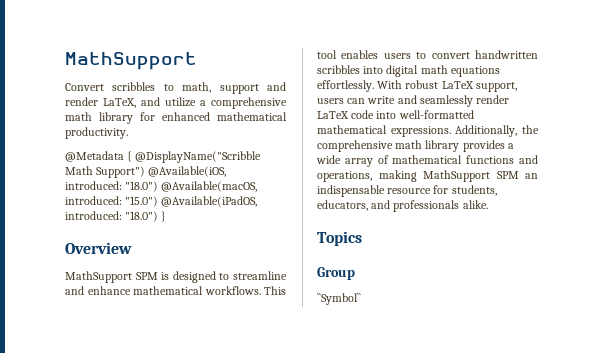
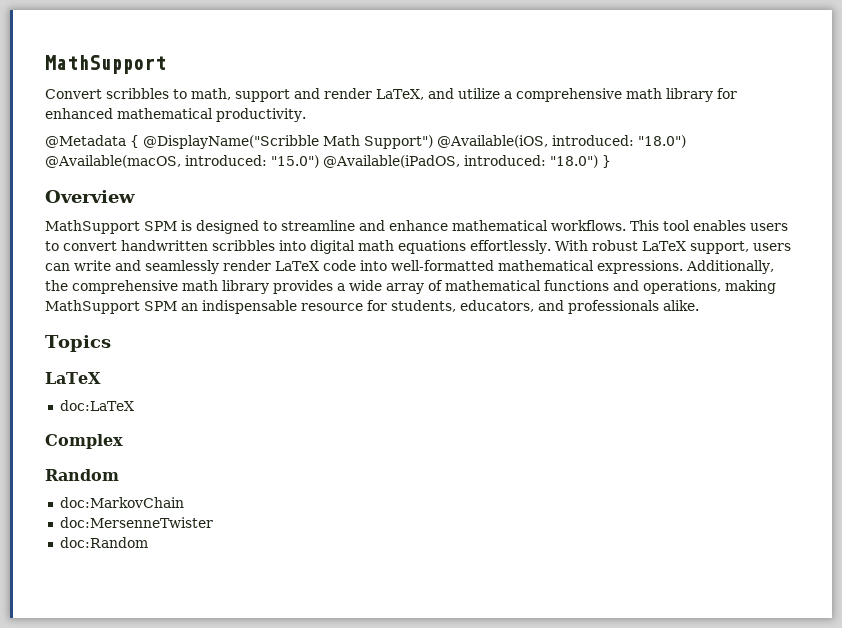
  Topics
- Group
- ``Symbol``
+ LaTeX
+ doc:LaTeX
+ Complex
+ Random
+ doc:MarkovChain
+ doc:MersenneTwister
+ doc:Random

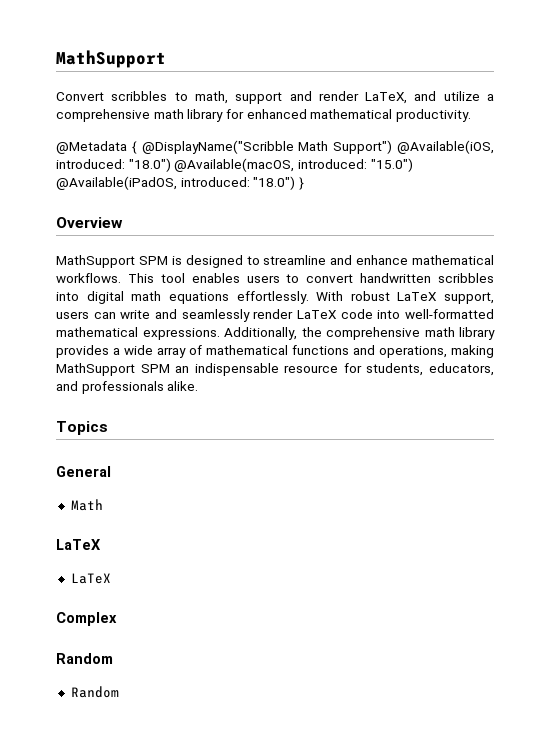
  Topics
+ General
+ Math
  LaTeX
- doc:LaTeX
+ LaTeX
  Complex
  Random
- doc:MarkovChain
- doc:MersenneTwister
- doc:Random
+ Random

